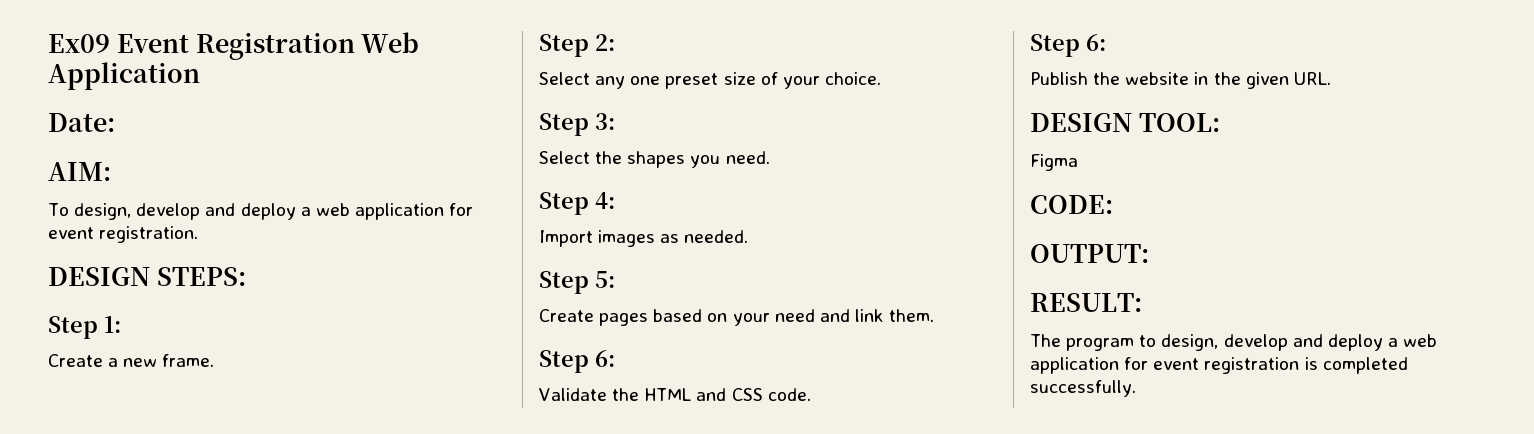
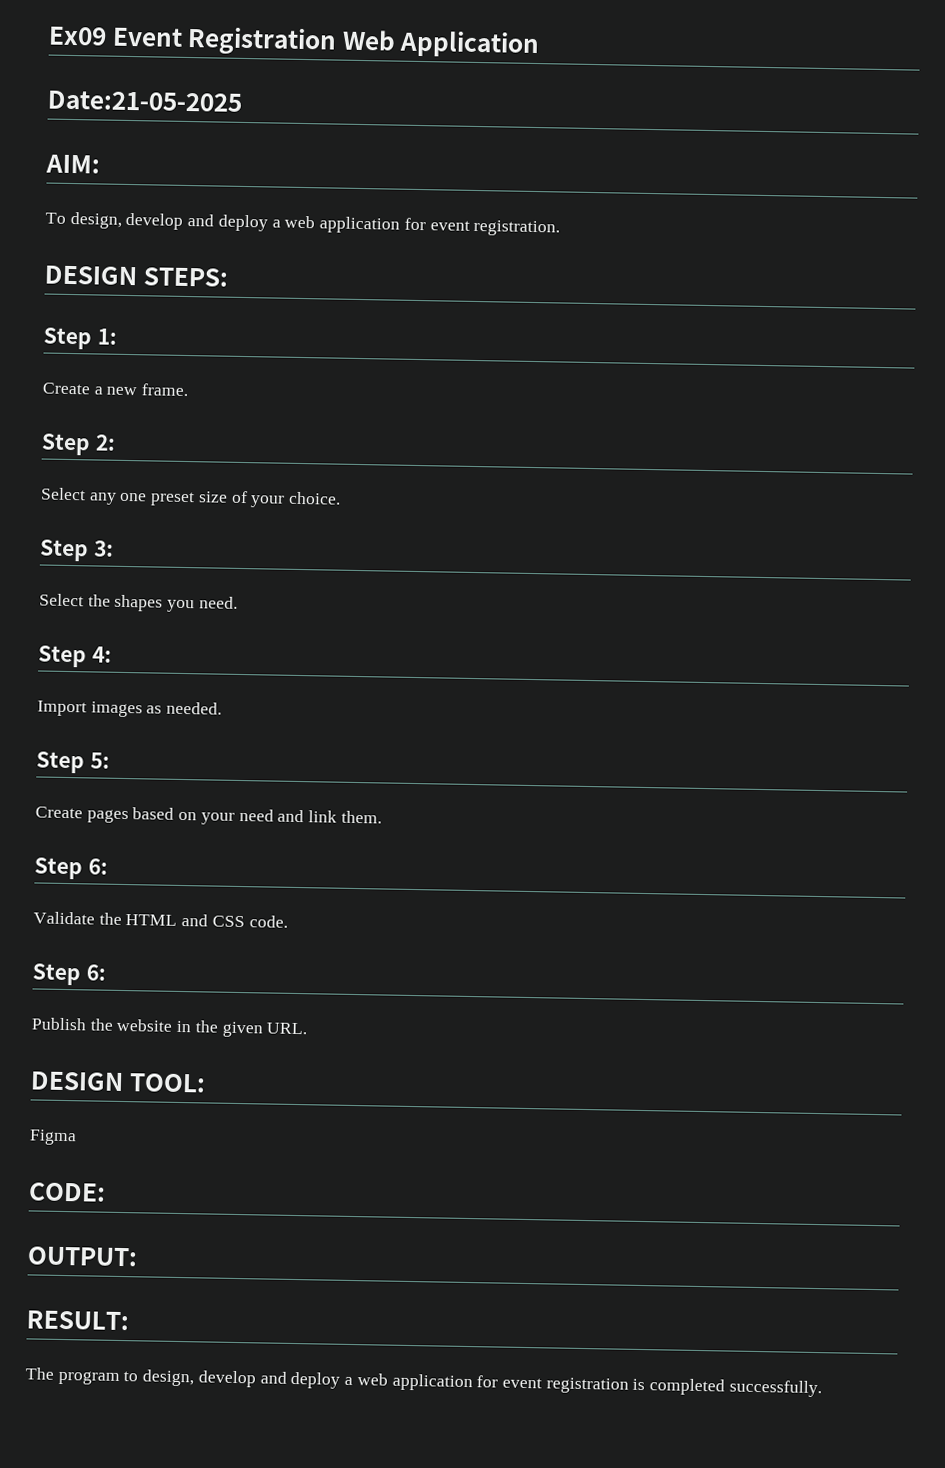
- Date:
+ Date:21-05-2025

